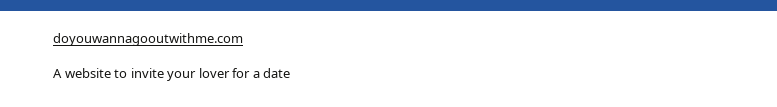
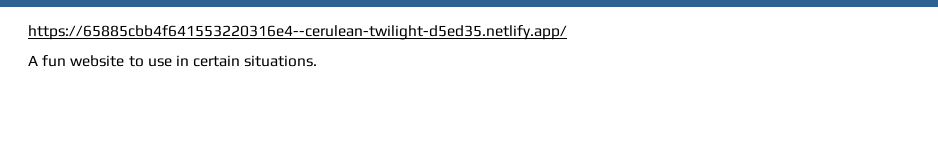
- doyouwannagooutwithme.com
+ https://65885cbb4f641553220316e4--cerulean-twilight-d5ed35.netlify.app/
- A website to invite your lover for a date
+ A fun website to use in certain situations.

